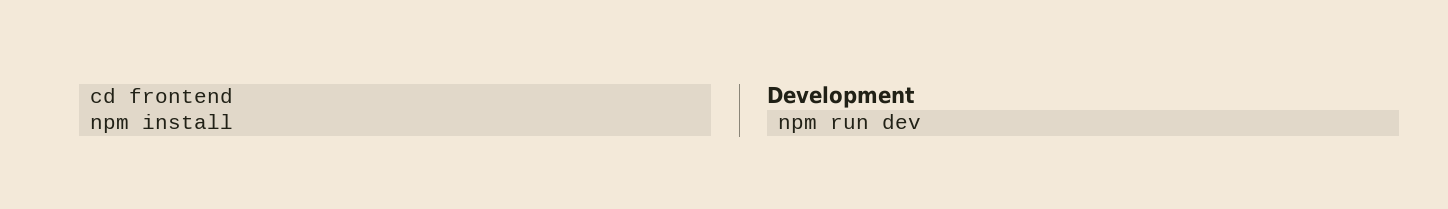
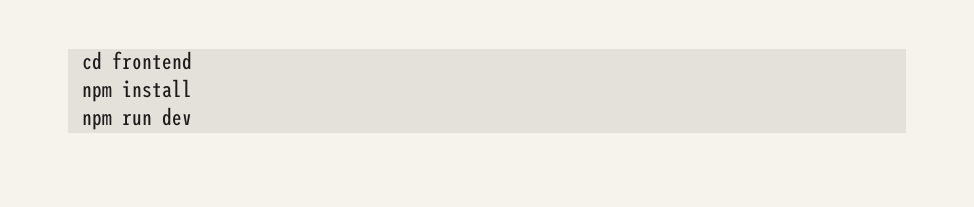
- Development

